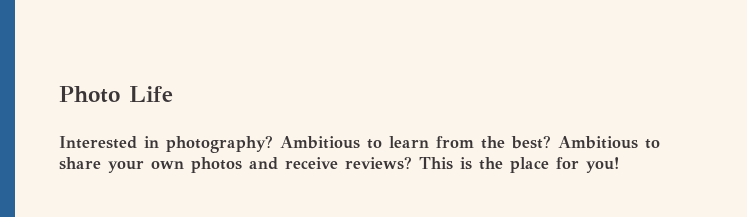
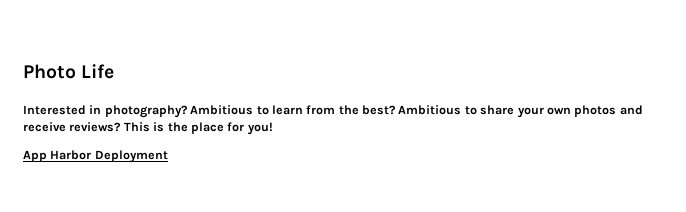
+ App Harbor Deployment

